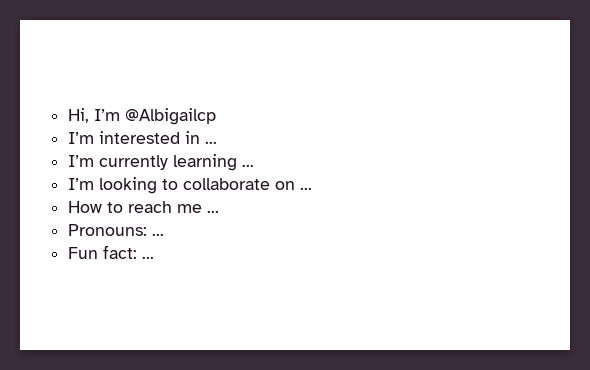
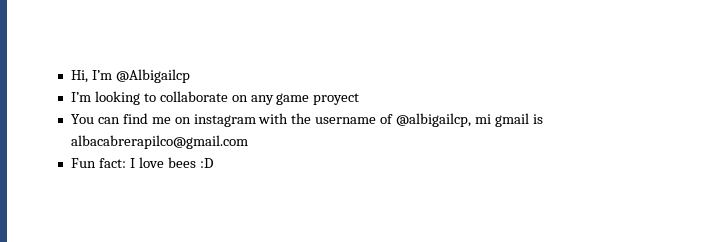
- I’m interested in ...
- I’m currently learning ...
- I’m looking to collaborate on ...
- How to reach me ...
- Pronouns: ...
- Fun fact: ...
+ I’m looking to collaborate on any game proyect
+ You can find me on instagram with the username of @albigailcp, mi gmail is albacabrerapilco@gmail.com
+ Fun fact: I love bees :D

